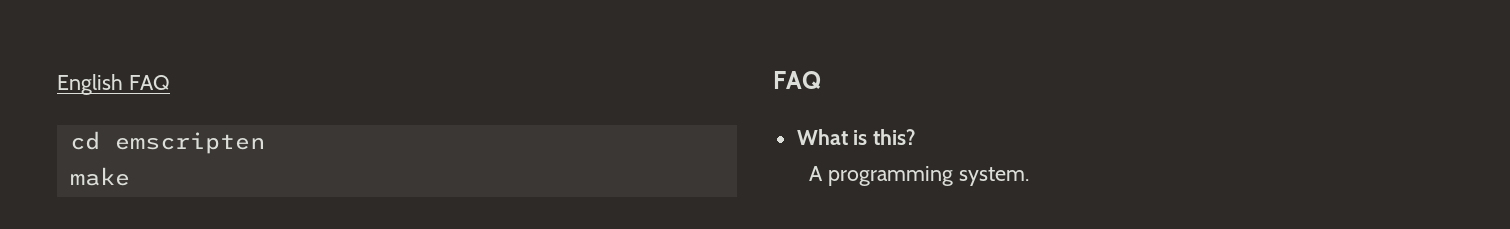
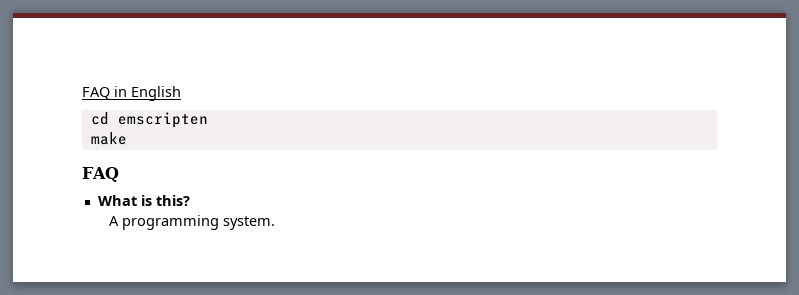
- English FAQ
+ FAQ in English

